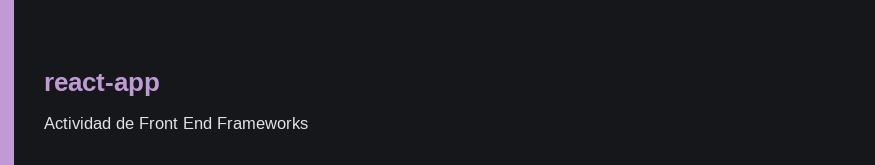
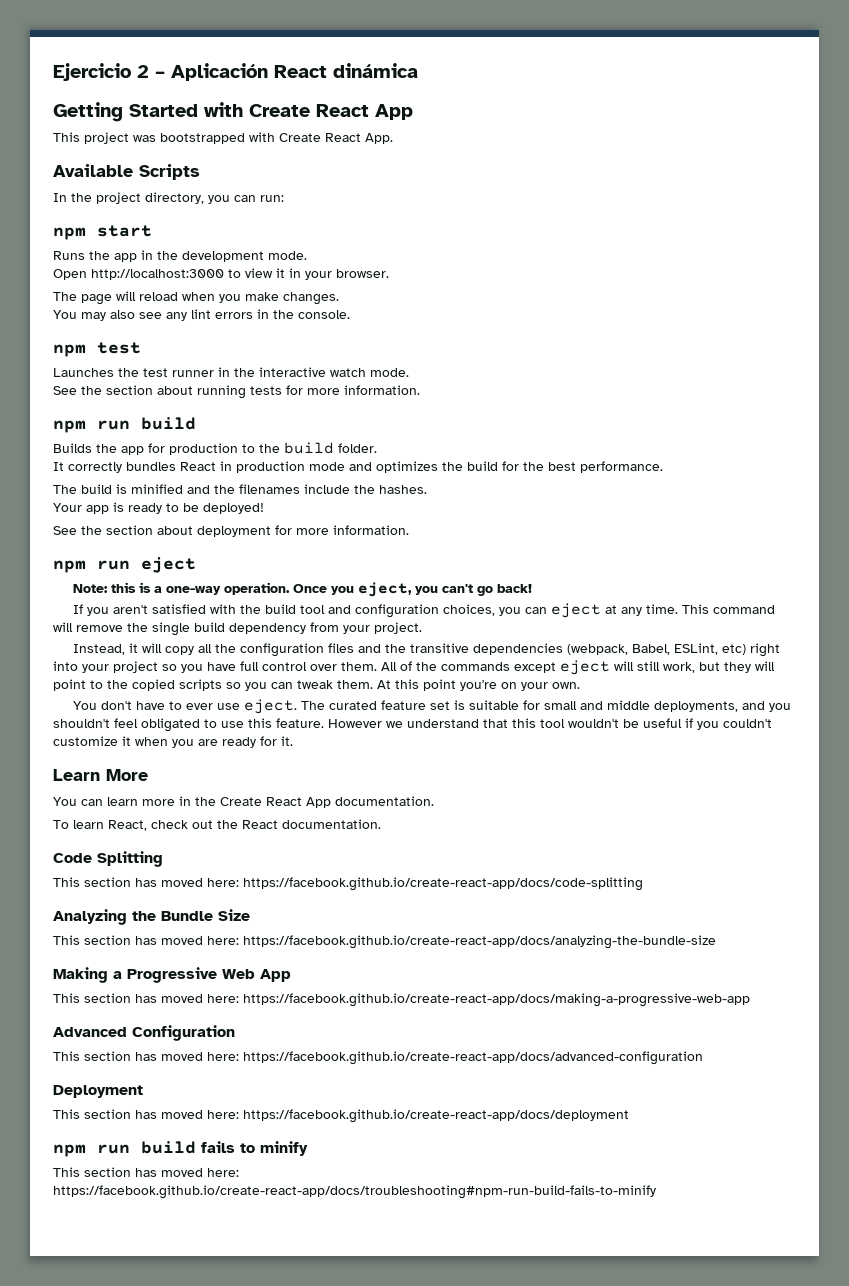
- react-app
- Actividad de Front End Frameworks
+ Ejercicio 2 – Aplicación React dinámica
+ Getting Started with Create React App
+ This project was bootstrapped with Create React App.
+ Available Scripts
+ In the project directory, you can run:
+ npm start
+ Runs the app in the development mode.
+ Open http://localhost:3000 to view it in your browser.
+ The page will reload when you make changes.
+ You may also see any lint errors in the console.
+ npm test
+ Launches the test runner in the interactive watch mode.
+ See the section about running tests for more information.
+ npm run build
+ Builds the app for production to the build folder.
+ It correctly bundles React in production mode and optimizes the build for the best performance.
+ The build is minified and the filenames include the hashes.
+ Your app is ready to be deployed!
+ See the section about deployment for more information.
+ npm run eject
+ Note: this is a one-way operation. Once you eject, you can't go back!
+ If you aren't satisfied with the build tool and configuration choices, you can eject at any time. This command will remove the single build dependency from your project.
+ Instead, it will copy all the configuration files and the transitive dependencies (webpack, Babel, ESLint, etc) right into your project so you have full control over them. All of the commands except eject will still work, but they will point to the copied scripts so you can tweak them. At this point you're on your own.
+ You don't have to ever use eject. The curated feature set is suitable for small and middle deployments, and you shouldn't feel obligated to use this feature. However we understand that this tool wouldn't be useful if you couldn't customize it when you are ready for it.
+ Learn More
+ You can learn more in the Create React App documentation.
+ To learn React, check out the React documentation.
+ Code Splitting
+ This section has moved here: https://facebook.github.io/create-react-app/docs/code-splitting
+ Analyzing the Bundle Size
+ This section has moved here: https://facebook.github.io/create-react-app/docs/analyzing-the-bundle-size
+ Making a Progressive Web App
+ This section has moved here: https://facebook.github.io/create-react-app/docs/making-a-progressive-web-app
+ Advanced Configuration
+ This section has moved here: https://facebook.github.io/create-react-app/docs/advanced-configuration
+ Deployment
+ This section has moved here: https://facebook.github.io/create-react-app/docs/deployment
+ npm run build fails to minify
+ This section has moved here: https://facebook.github.io/create-react-app/docs/troubleshooting#npm-run-build-fails-to-minify

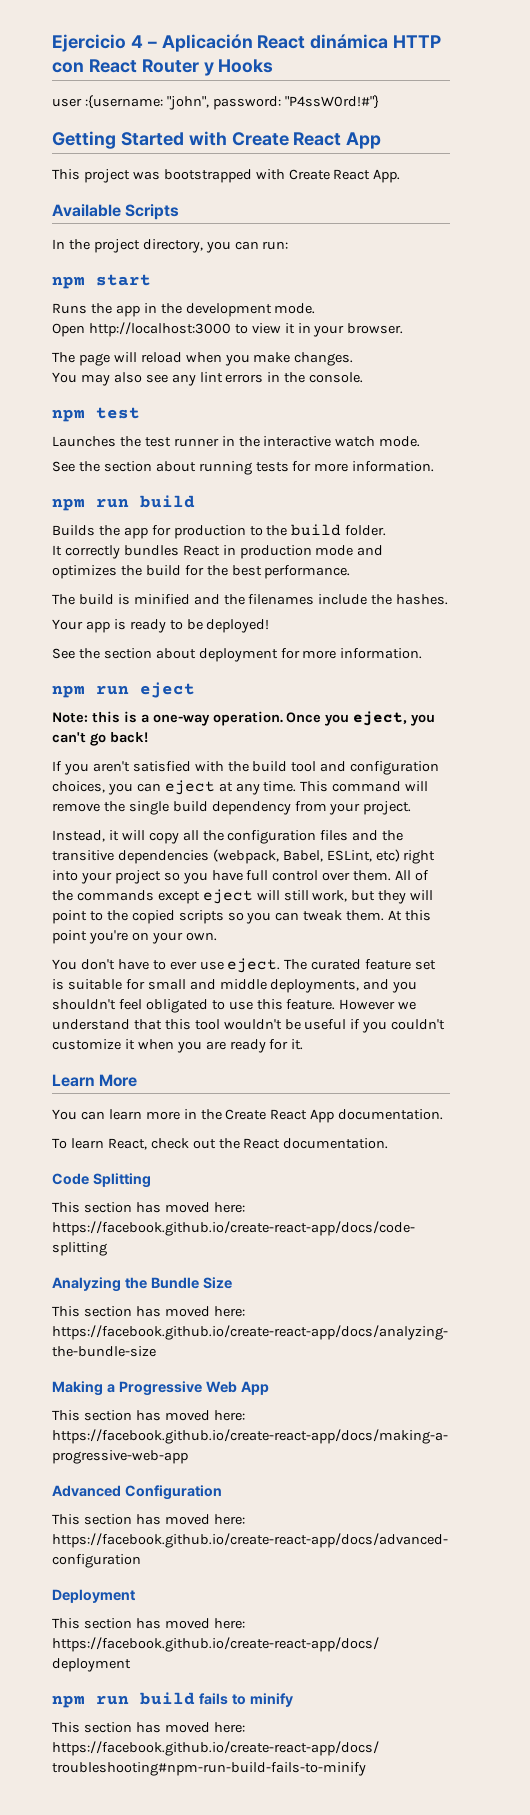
- Ejercicio 2 – Aplicación React dinámica
+ Ejercicio 4 – Aplicación React dinámica HTTP con React Router y Hooks
+ user :{username: "john", password: "P4ssW0rd!#"}

